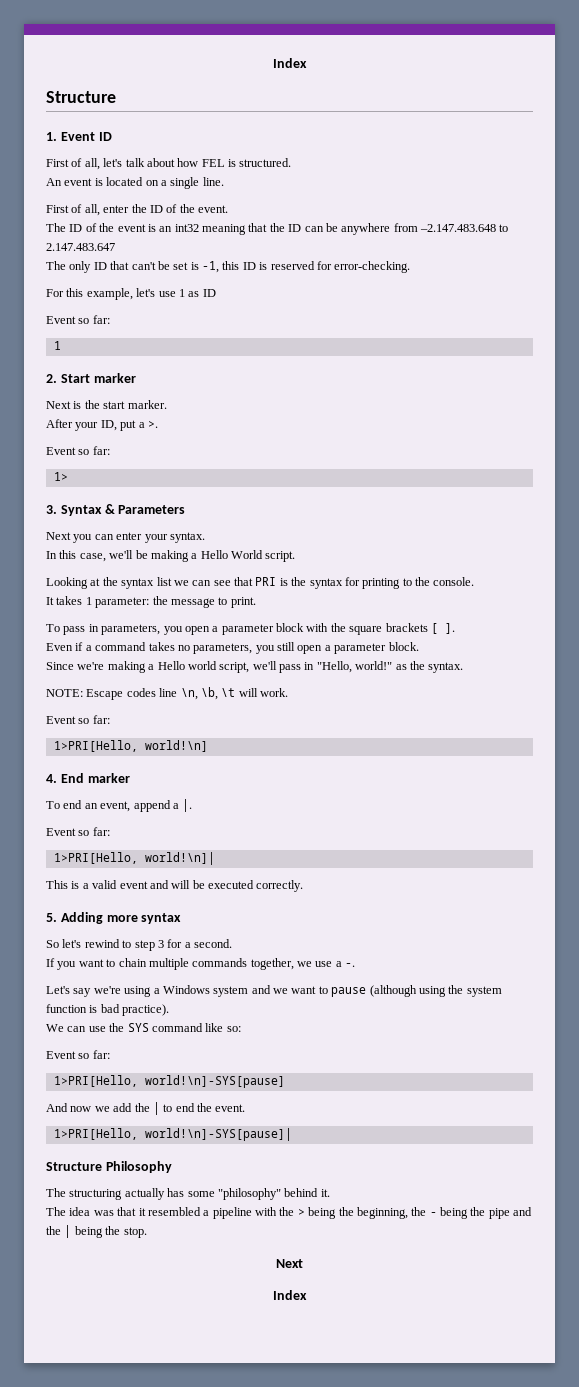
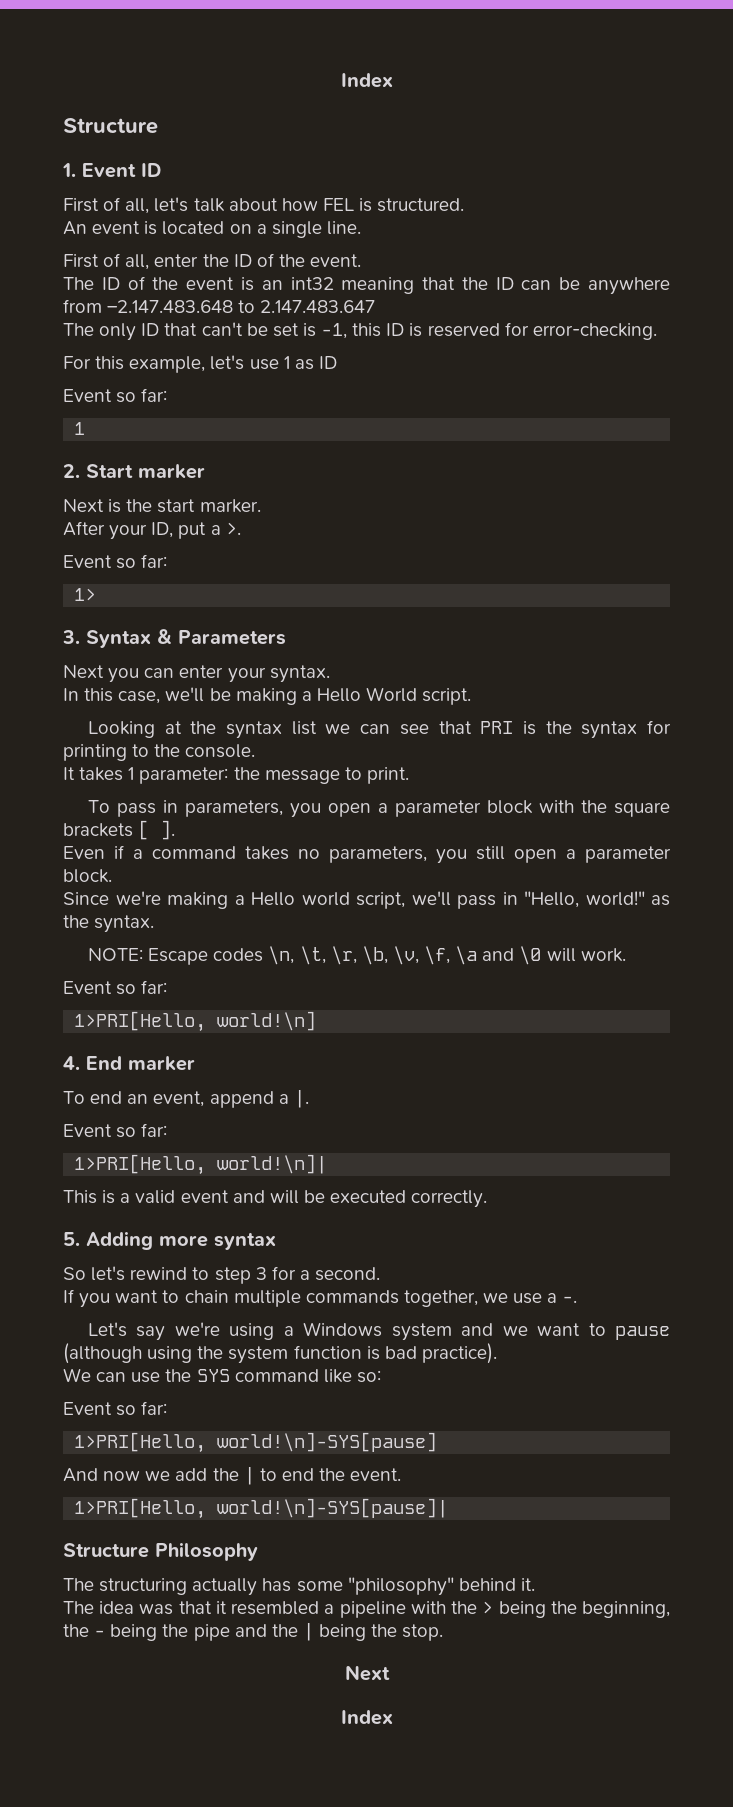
- NOTE: Escape codes line \n, \b, \t will work.
+ NOTE: Escape codes \n, \t, \r, \b, \v, \f, \a and \0 will work.

